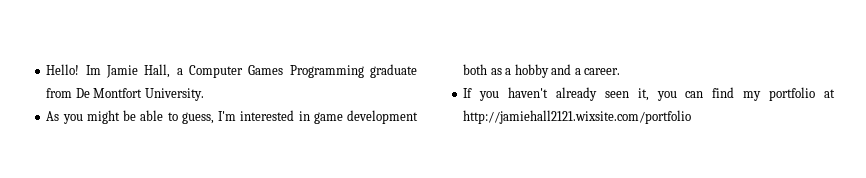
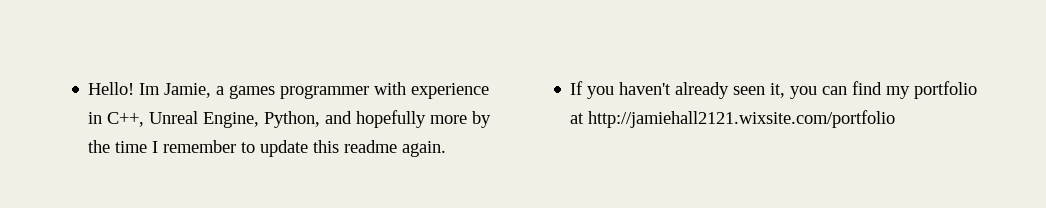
- Im Jamie Hall, a Computer Games Programming graduate from De Montfort University.
- As you might be able to guess, I'm interested in game development both as a hobby and a career.
+ Im Jamie, a games programmer with experience in C++, Unreal Engine, Python, and hopefully more by the time I remember to update this readme again.

